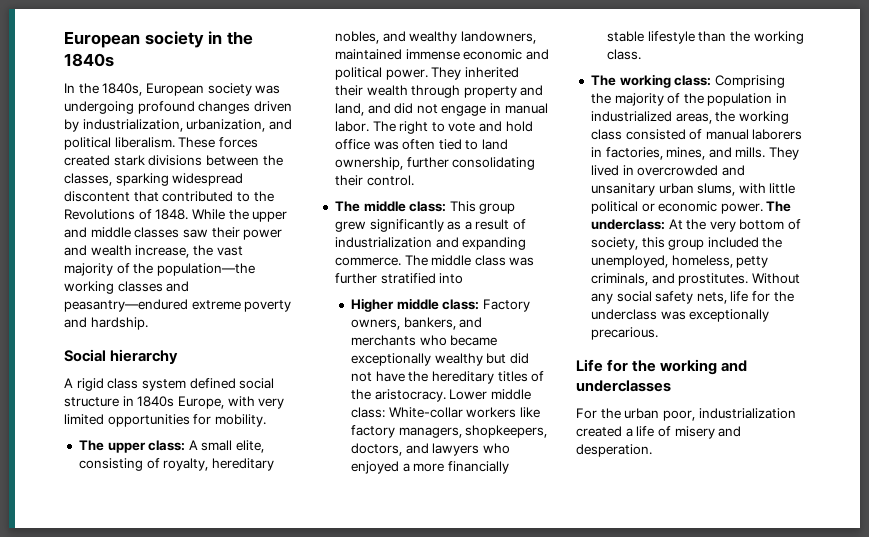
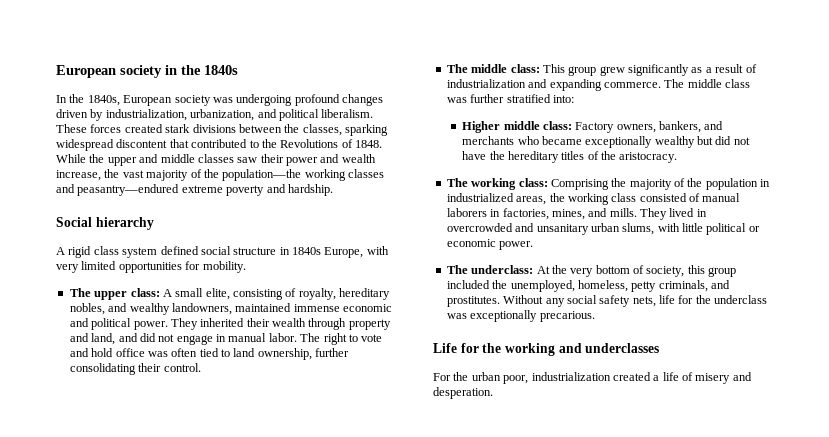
- The middle class was further stratified into
+ The middle class was further stratified into:
- Lower middle class: White-collar workers like factory managers, shopkeepers, doctors, and lawyers who enjoyed a more financially stable lifestyle than the working class.
- They lived in overcrowded and unsanitary urban slums, with little political or economic power. The underclass: At the very bottom of society, this group included the unemployed, homeless, petty criminals, and prostitutes.
+ They lived in overcrowded and unsanitary urban slums, with little political or economic power.
+ The underclass: At the very bottom of society, this group included the unemployed, homeless, petty criminals, and prostitutes.

